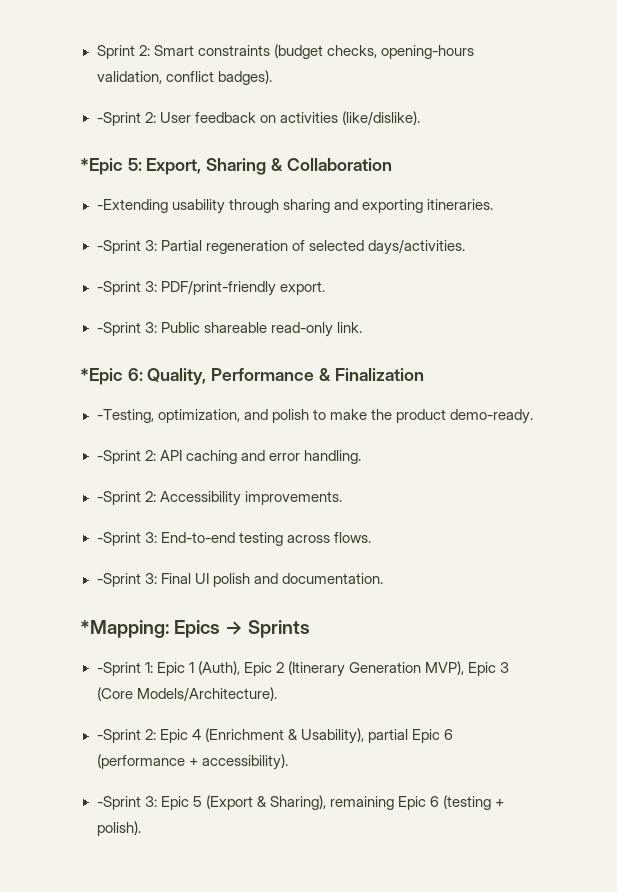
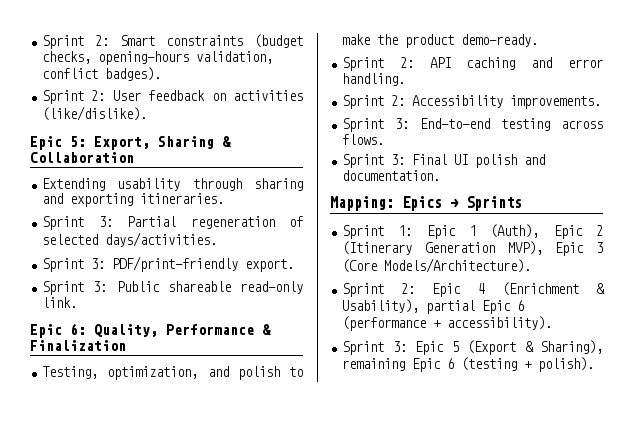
- -Sprint 2: User feedback on activities (like/dislike).
+ Sprint 2: User feedback on activities (like/dislike).
- *Epic 5: Export, Sharing & Collaboration
+ Epic 5: Export, Sharing & Collaboration
- -Extending usability through sharing and exporting itineraries.
+ Extending usability through sharing and exporting itineraries.
- -Sprint 3: Partial regeneration of selected days/activities.
+ Sprint 3: Partial regeneration of selected days/activities.
- -Sprint 3: PDF/print-friendly export.
+ Sprint 3: PDF/print-friendly export.
- -Sprint 3: Public shareable read-only link.
+ Sprint 3: Public shareable read-only link.
- *Epic 6: Quality, Performance & Finalization
+ Epic 6: Quality, Performance & Finalization
- -Testing, optimization, and polish to make the product demo-ready.
+ Testing, optimization, and polish to make the product demo-ready.
- -Sprint 2: API caching and error handling.
+ Sprint 2: API caching and error handling.
- -Sprint 2: Accessibility improvements.
+ Sprint 2: Accessibility improvements.
- -Sprint 3: End-to-end testing across flows.
+ Sprint 3: End-to-end testing across flows.
- -Sprint 3: Final UI polish and documentation.
+ Sprint 3: Final UI polish and documentation.
- *Mapping: Epics → Sprints
+ Mapping: Epics → Sprints
- -Sprint 1: Epic 1 (Auth), Epic 2 (Itinerary Generation MVP), Epic 3 (Core Models/Architecture).
+ Sprint 1: Epic 1 (Auth), Epic 2 (Itinerary Generation MVP), Epic 3 (Core Models/Architecture).
- -Sprint 2: Epic 4 (Enrichment & Usability), partial Epic 6 (performance + accessibility).
+ Sprint 2: Epic 4 (Enrichment & Usability), partial Epic 6 (performance + accessibility).
- -Sprint 3: Epic 5 (Export & Sharing), remaining Epic 6 (testing + polish).
+ Sprint 3: Epic 5 (Export & Sharing), remaining Epic 6 (testing + polish).

